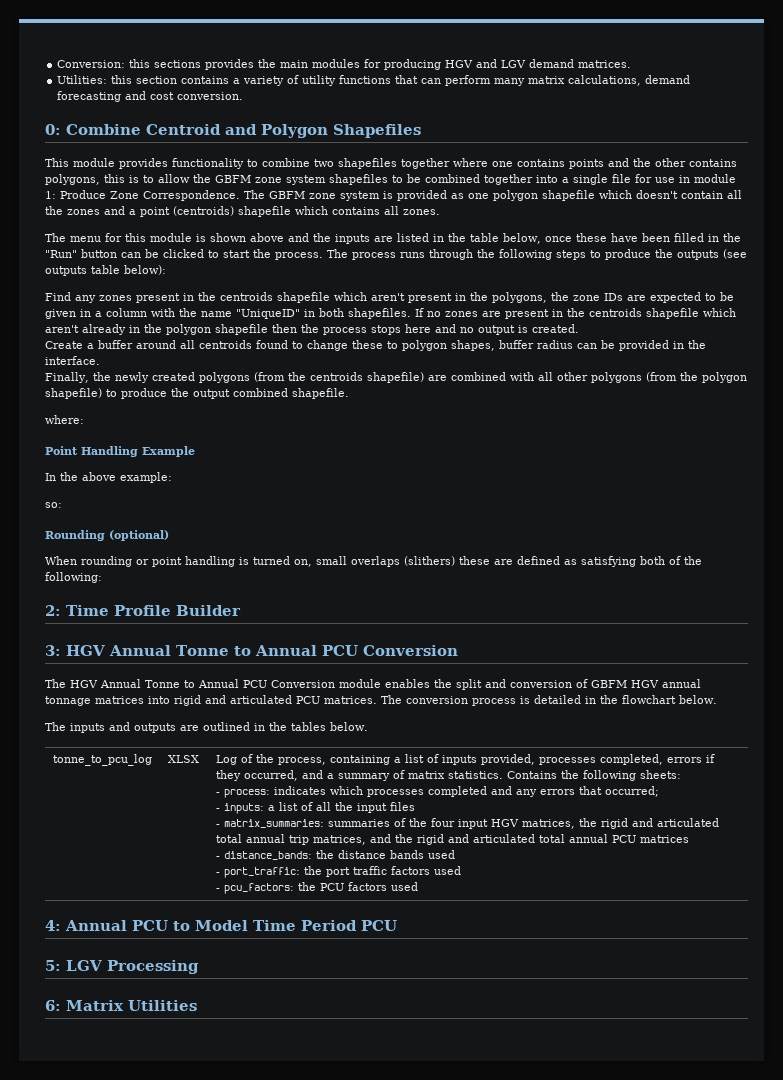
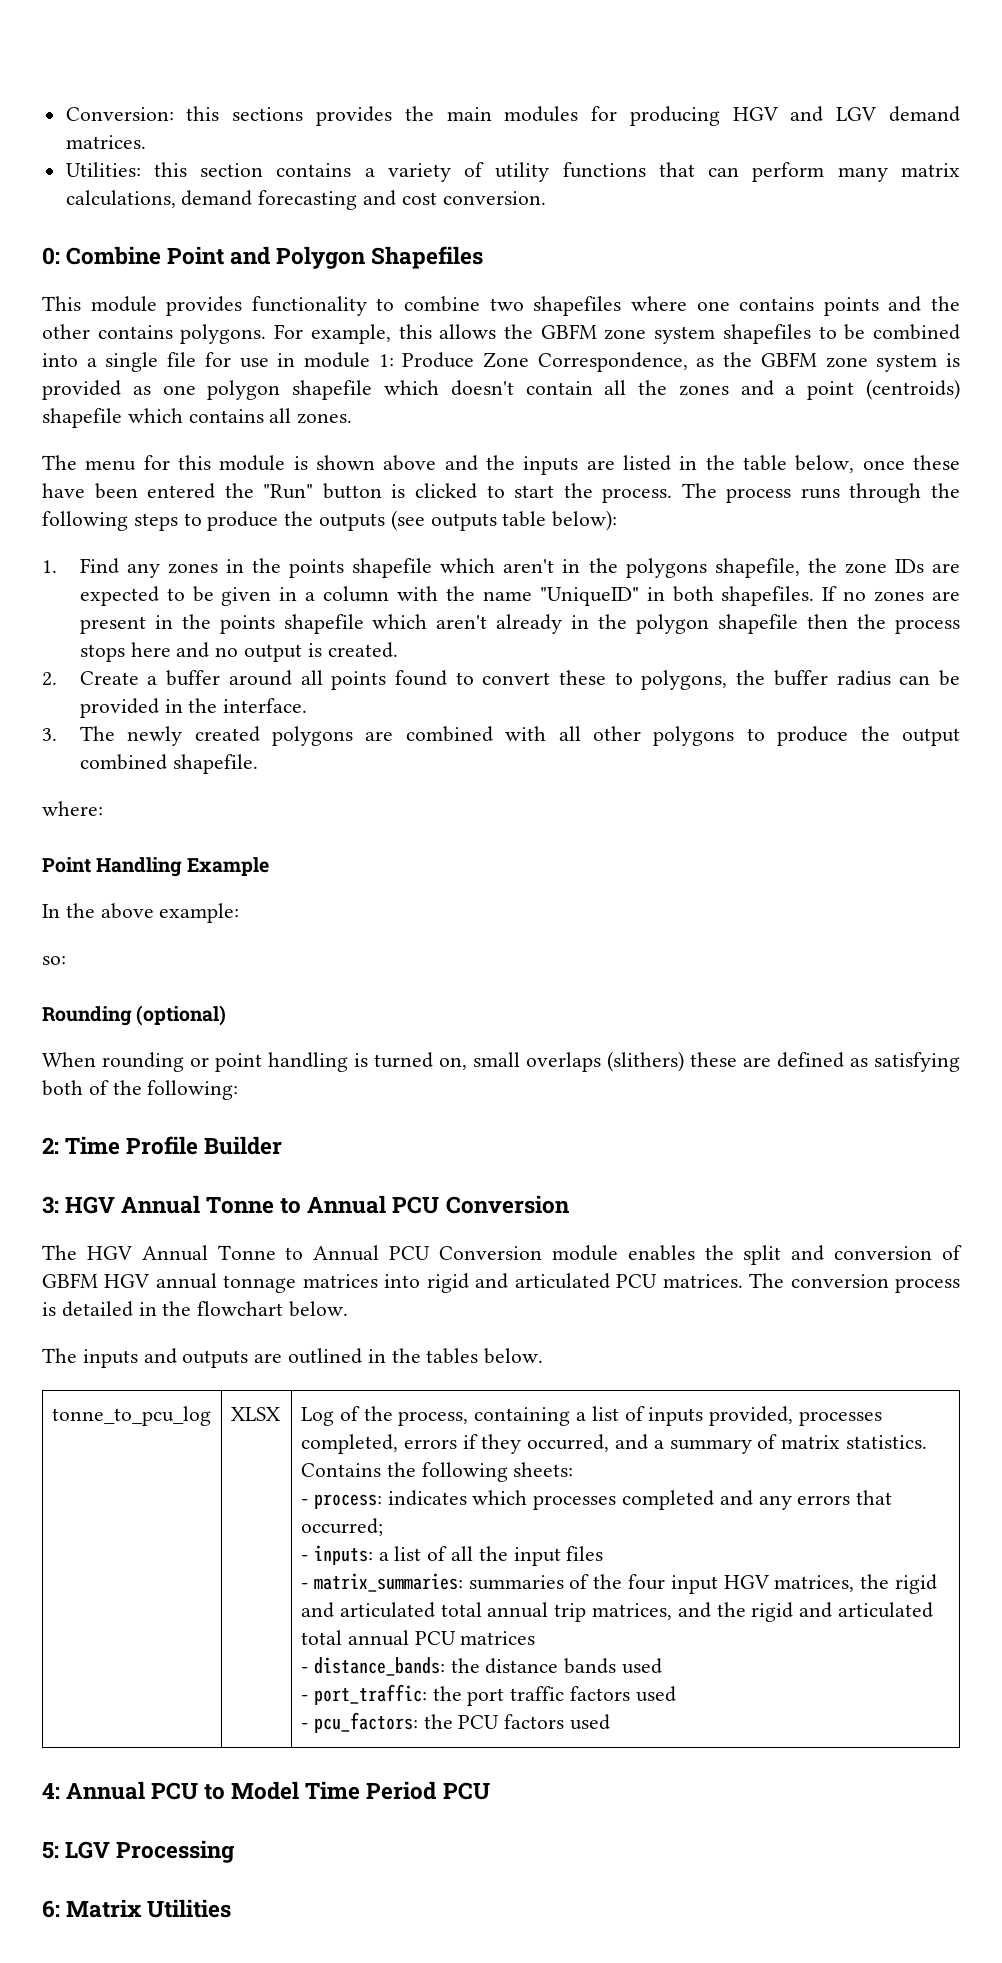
- 0: Combine Centroid and Polygon Shapefiles
+ 0: Combine Point and Polygon Shapefiles
- This module provides functionality to combine two shapefiles together where one contains points and the other contains polygons, this is to allow the GBFM zone system shapefiles to be combined together into a single file for use in module 1: Produce Zone Correspondence. The GBFM zone system is provided as one polygon shapefile which doesn't contain all the zones and a point (centroids) shapefile which contains all zones.
+ This module provides functionality to combine two shapefiles where one contains points and the other contains polygons. For example, this allows the GBFM zone system shapefiles to be combined into a single file for use in module 1: Produce Zone Correspondence, as the GBFM zone system is provided as one polygon shapefile which doesn't contain all the zones and a point (centroids) shapefile which contains all zones.
- The menu for this module is shown above and the inputs are listed in the table below, once these have been filled in the "Run" button can be clicked to start the process.
+ The menu for this module is shown above and the inputs are listed in the table below, once these have been entered the "Run" button is clicked to start the process.
- Find any zones present in the centroids shapefile which aren't present in the polygons, the zone IDs are expected to be given in a column with the name "UniqueID" in both shapefiles.
+ 1. Find any zones in the points shapefile which aren't in the polygons shapefile, the zone IDs are expected to be given in a column with the name "UniqueID" in both shapefiles.
- If no zones are present in the centroids shapefile which aren't already in the polygon shapefile then the process stops here and no output is created.
+ If no zones are present in the points shapefile which aren't already in the polygon shapefile then the process stops here and no output is created.
- Create a buffer around all centroids found to change these to polygon shapes, buffer radius can be provided in the interface.
+ 2. Create a buffer around all points found to convert these to polygons, the buffer radius can be provided in the interface.
- Finally, the newly created polygons (from the centroids shapefile) are combined with all other polygons (from the polygon shapefile) to produce the output combined shapefile.
+ 3. The newly created polygons are combined with all other polygons to produce the output combined shapefile.

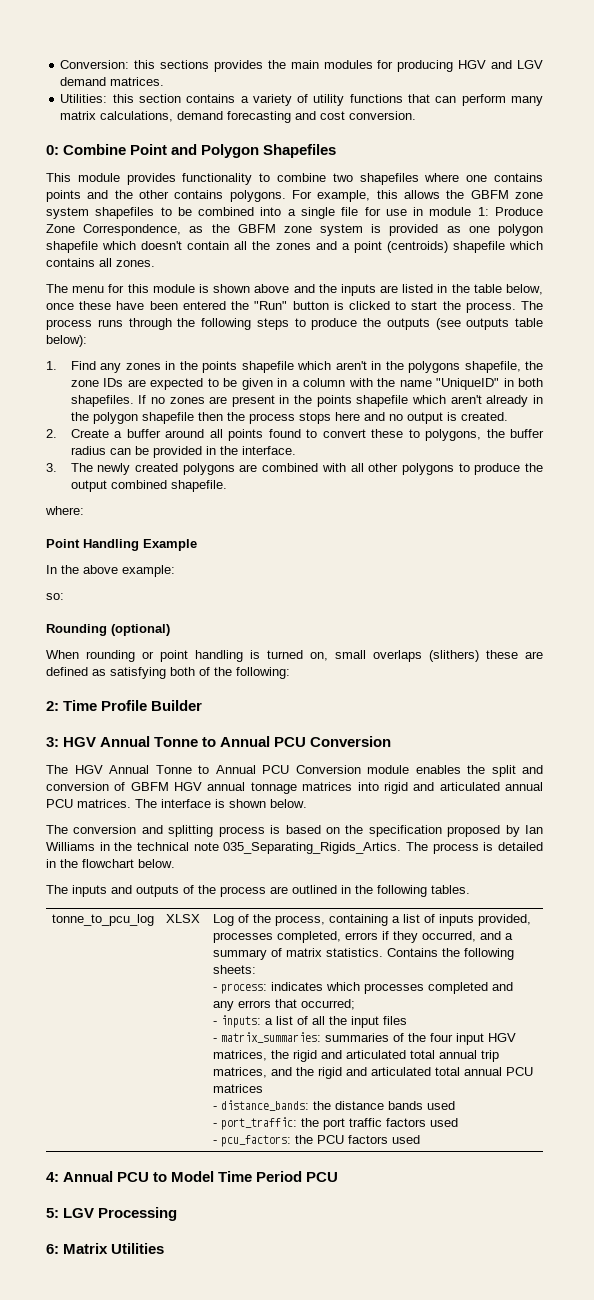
- The HGV Annual Tonne to Annual PCU Conversion module enables the split and conversion of GBFM HGV annual tonnage matrices into rigid and articulated PCU matrices.
+ The HGV Annual Tonne to Annual PCU Conversion module enables the split and conversion of GBFM HGV annual tonnage matrices into rigid and articulated annual PCU matrices.
- The conversion process is detailed in the flowchart below.
+ The interface is shown below.
+ The conversion and splitting process is based on the specification proposed by Ian Williams in the technical note 035_Separating_Rigids_Artics. The process is detailed in the flowchart below.
- The inputs and outputs are outlined in the tables below.
+ The inputs and outputs of the process are outlined in the following tables.

